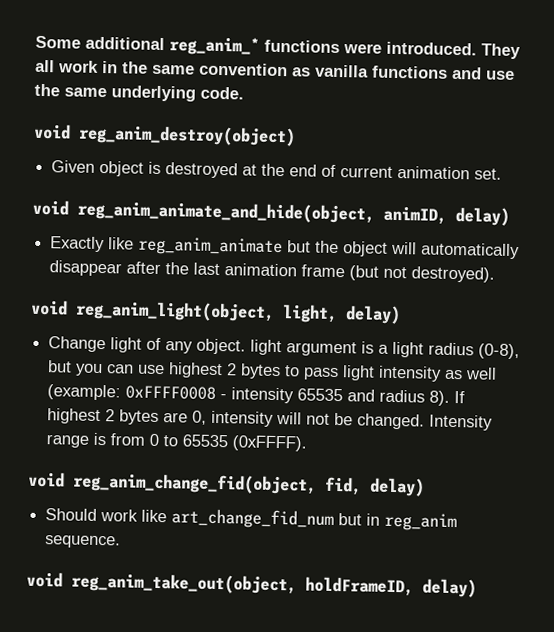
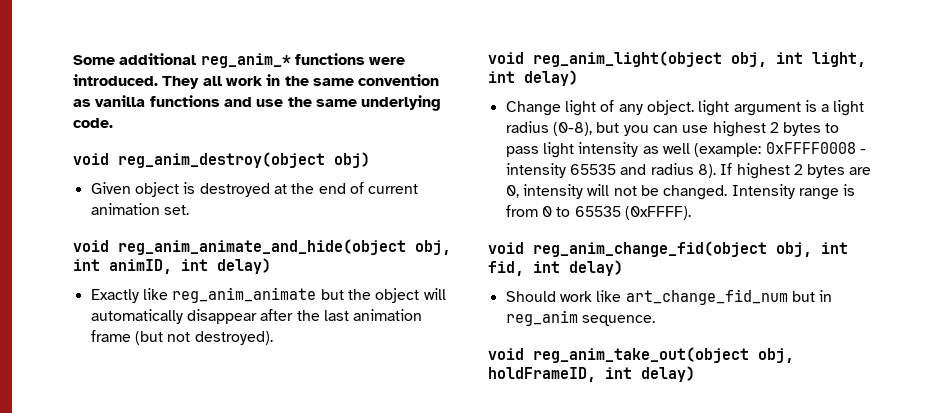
- void reg_anim_destroy(object)
+ void reg_anim_destroy(object obj)
- void reg_anim_animate_and_hide(object, animID, delay)
+ void reg_anim_animate_and_hide(object obj, int animID, int delay)
- void reg_anim_light(object, light, delay)
+ void reg_anim_light(object obj, int light, int delay)
- void reg_anim_change_fid(object, fid, delay)
+ void reg_anim_change_fid(object obj, int fid, int delay)
- void reg_anim_take_out(object, holdFrameID, delay)
+ void reg_anim_take_out(object obj, holdFrameID, int delay)

